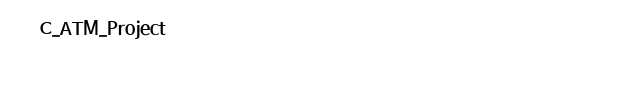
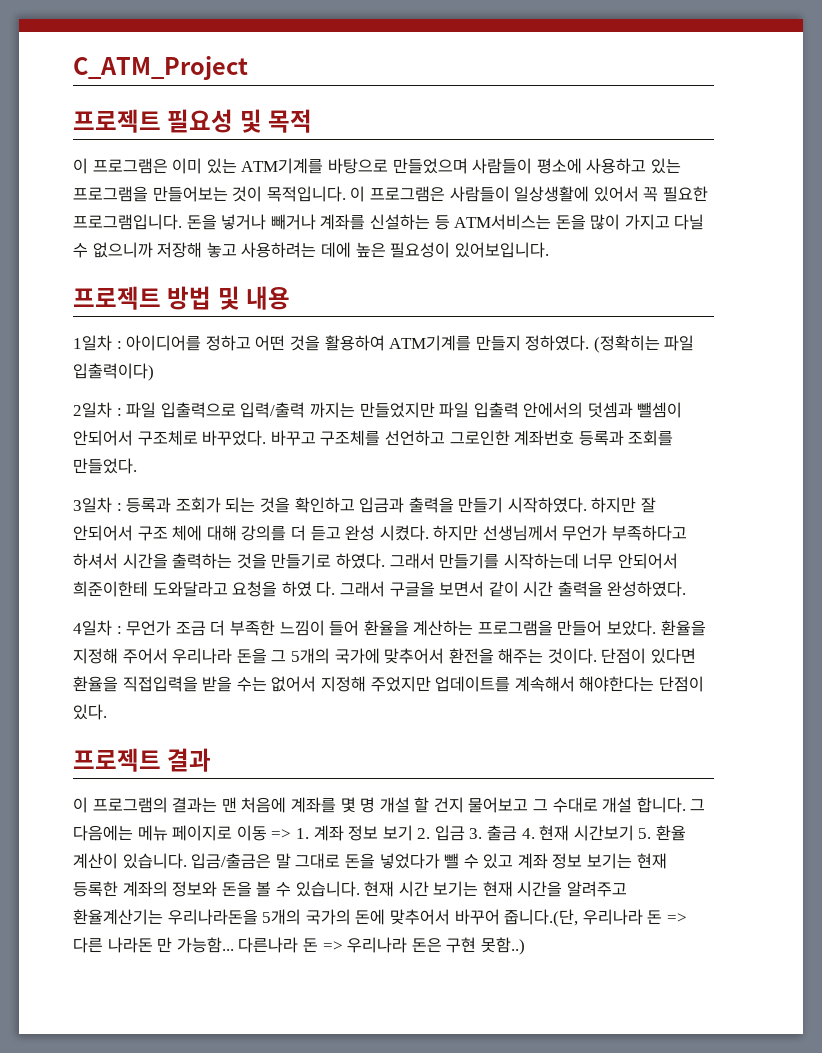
+ 프로젝트 필요성 및 목적
+ 이 프로그램은 이미 있는 ATM기계를 바탕으로 만들었으며 사람들이 평소에 사용하고 있는 프로그램을 만들어보는 것이 목적입니다. 이 프로그램은 사람들이 일상생활에 있어서 꼭 필요한 프로그램입니다. 돈을 넣거나 빼거나 계좌를 신설하는 등 ATM서비스는 돈을 많이 가지고 다닐 수 없으니까 저장해 놓고 사용하려는 데에 높은 필요성이 있어보입니다.
+ 프로젝트 방법 및 내용
+ 1일차 : 아이디어를 정하고 어떤 것을 활용하여 ATM기계를 만들지 정하였다. (정확히는 파일 입출력이다)
+ 2일차 : 파일 입출력으로 입력/출력 까지는 만들었지만 파일 입출력 안에서의 덧셈과 뺄셈이 안되어서 구조체로 바꾸었다. 바꾸고 구조체를 선언하고 그로인한 계좌번호 등록과 조회를 만들었다.
+ 3일차 : 등록과 조회가 되는 것을 확인하고 입금과 출력을 만들기 시작하였다. 하지만 잘 안되어서 구조 체에 대해 강의를 더 듣고 완성 시켰다. 하지만 선생님께서 무언가 부족하다고 하셔서 시간을 출력하는 것을 만들기로 하였다. 그래서 만들기를 시작하는데 너무 안되어서 희준이한테 도와달라고 요청을 하였 다. 그래서 구글을 보면서 같이 시간 출력을 완성하였다.
+ 4일차 : 무언가 조금 더 부족한 느낌이 들어 환율을 계산하는 프로그램을 만들어 보았다. 환율을 지정해 주어서 우리나라 돈을 그 5개의 국가에 맞추어서 환전을 해주는 것이다. 단점이 있다면 환율을 직접입력을 받을 수는 없어서 지정해 주었지만 업데이트를 계속해서 해야한다는 단점이 있다.
+ 프로젝트 결과
+ 이 프로그램의 결과는 맨 처음에 계좌를 몇 명 개설 할 건지 물어보고 그 수대로 개설 합니다. 그 다음에는 메뉴 페이지로 이동 => 1. 계좌 정보 보기 2. 입금 3. 출금 4. 현재 시간보기 5. 환율 계산이 있습니다. 입금/출금은 말 그대로 돈을 넣었다가 뺄 수 있고 계좌 정보 보기는 현재 등록한 계좌의 정보와 돈을 볼 수 있습니다. 현재 시간 보기는 현재 시간을 알려주고 환율계산기는 우리나라돈을 5개의 국가의 돈에 맞추어서 바꾸어 줍니다.(단, 우리나라 돈 => 다른 나라돈 만 가능함... 다른나라 돈 => 우리나라 돈은 구현 못함..)

